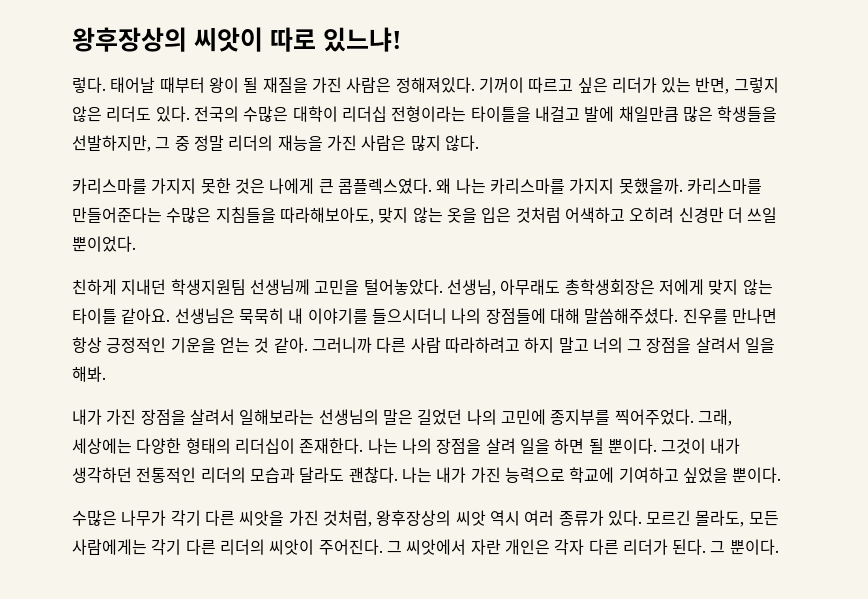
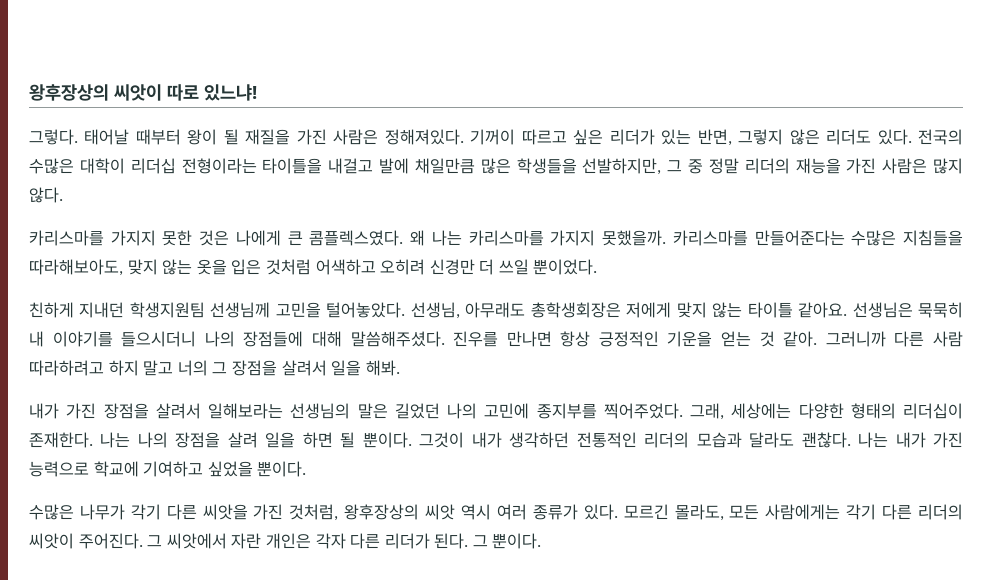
- 렇다.
+ 그렇다.

